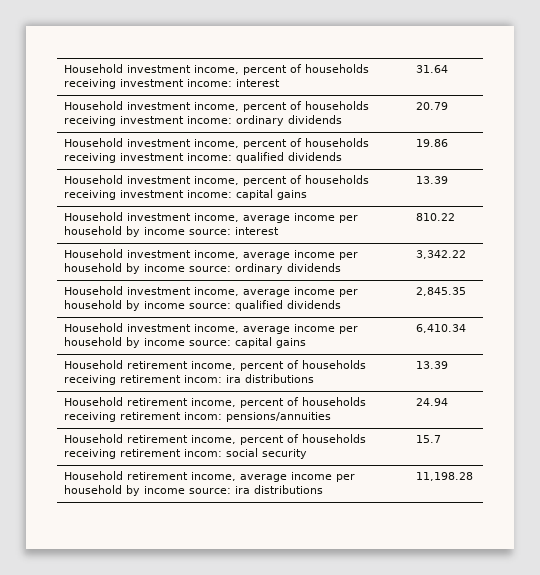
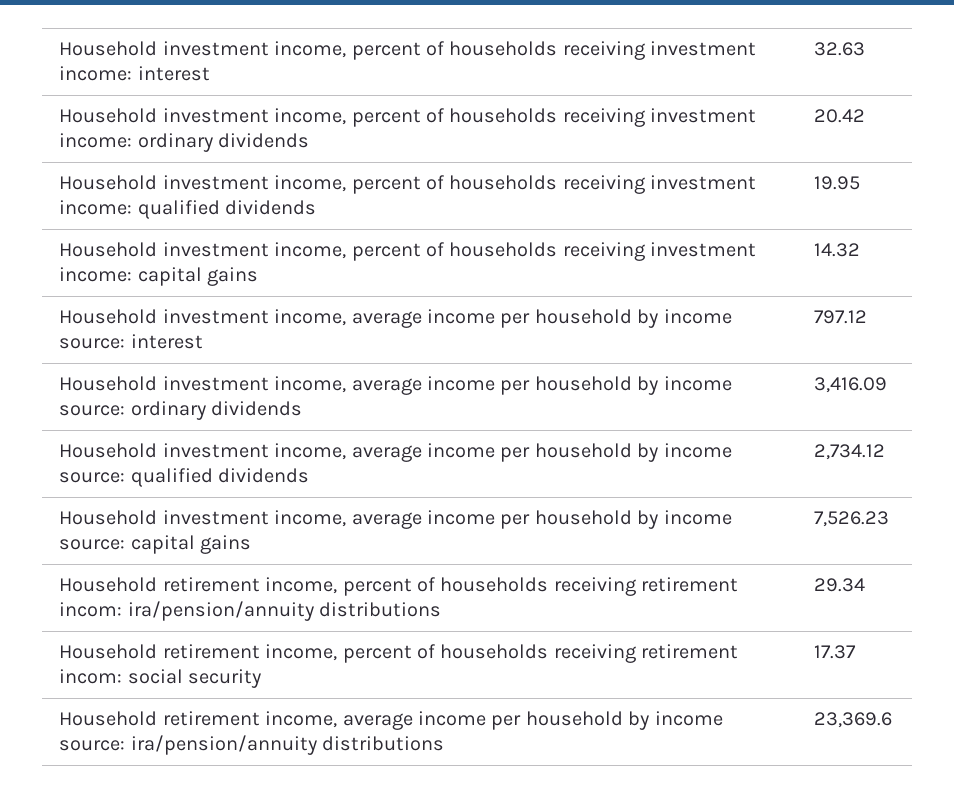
- Household investment income, percent of households receiving investment income: interest | 31.64
+ Household investment income, percent of households receiving investment income: interest | 32.63
- Household investment income, percent of households receiving investment income: ordinary dividends | 20.79
+ Household investment income, percent of households receiving investment income: ordinary dividends | 20.42
- Household investment income, percent of households receiving investment income: qualified dividends | 19.86
+ Household investment income, percent of households receiving investment income: qualified dividends | 19.95
- Household investment income, percent of households receiving investment income: capital gains | 13.39
+ Household investment income, percent of households receiving investment income: capital gains | 14.32
- Household investment income, average income per household by income source: interest | 810.22
+ Household investment income, average income per household by income source: interest | 797.12
- Household investment income, average income per household by income source: ordinary dividends | 3,342.22
+ Household investment income, average income per household by income source: ordinary dividends | 3,416.09
- Household investment income, average income per household by income source: qualified dividends | 2,845.35
+ Household investment income, average income per household by income source: qualified dividends | 2,734.12
- Household investment income, average income per household by income source: capital gains | 6,410.34
- Household retirement income, percent of households receiving retirement incom: ira distributions | 13.39
- Household retirement income, percent of households receiving retirement incom: pensions/annuities | 24.94
+ Household investment income, average income per household by income source: capital gains | 7,526.23
+ Household retirement income, percent of households receiving retirement incom: ira/pension/annuity distributions | 29.34
- Household retirement income, percent of households receiving retirement incom: social security | 15.7
+ Household retirement income, percent of households receiving retirement incom: social security | 17.37
- Household retirement income, average income per household by income source: ira distributions | 11,198.28
+ Household retirement income, average income per household by income source: ira/pension/annuity distributions | 23,369.6

